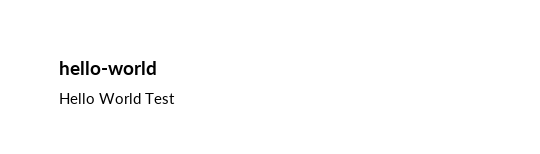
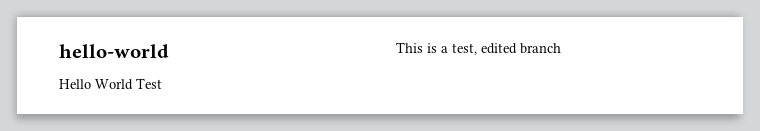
+ This is a test, edited branch

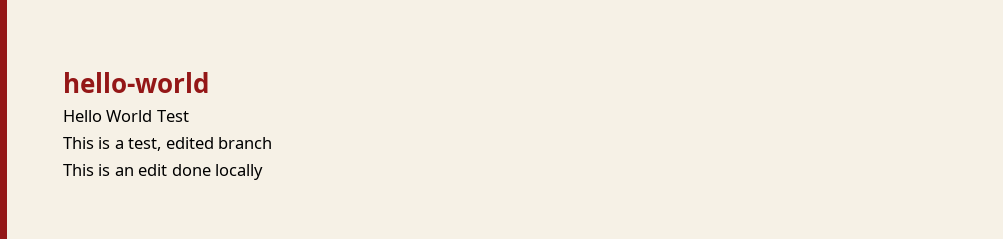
+ This is an edit done locally

